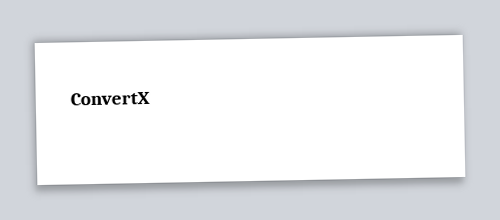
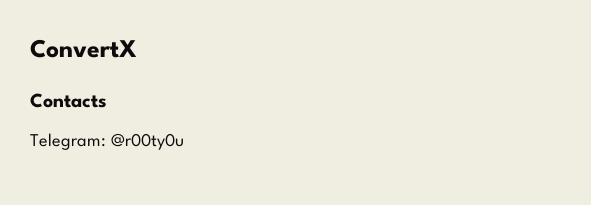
+ Contacts
+ Telegram: @r00ty0u

